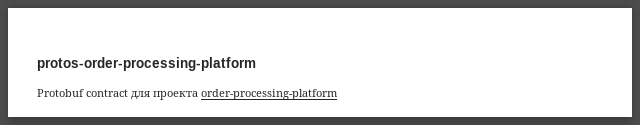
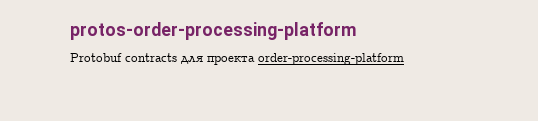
- Protobuf contract для проекта order-processing-platform
+ Protobuf contracts для проекта order-processing-platform

